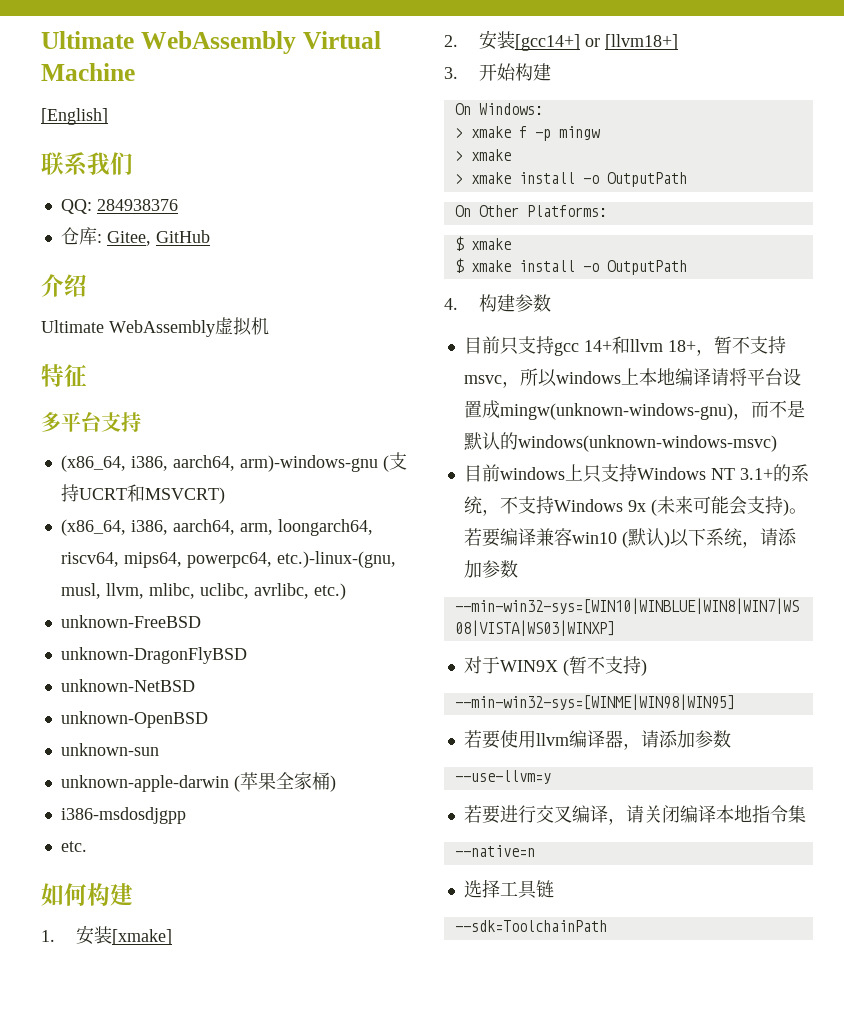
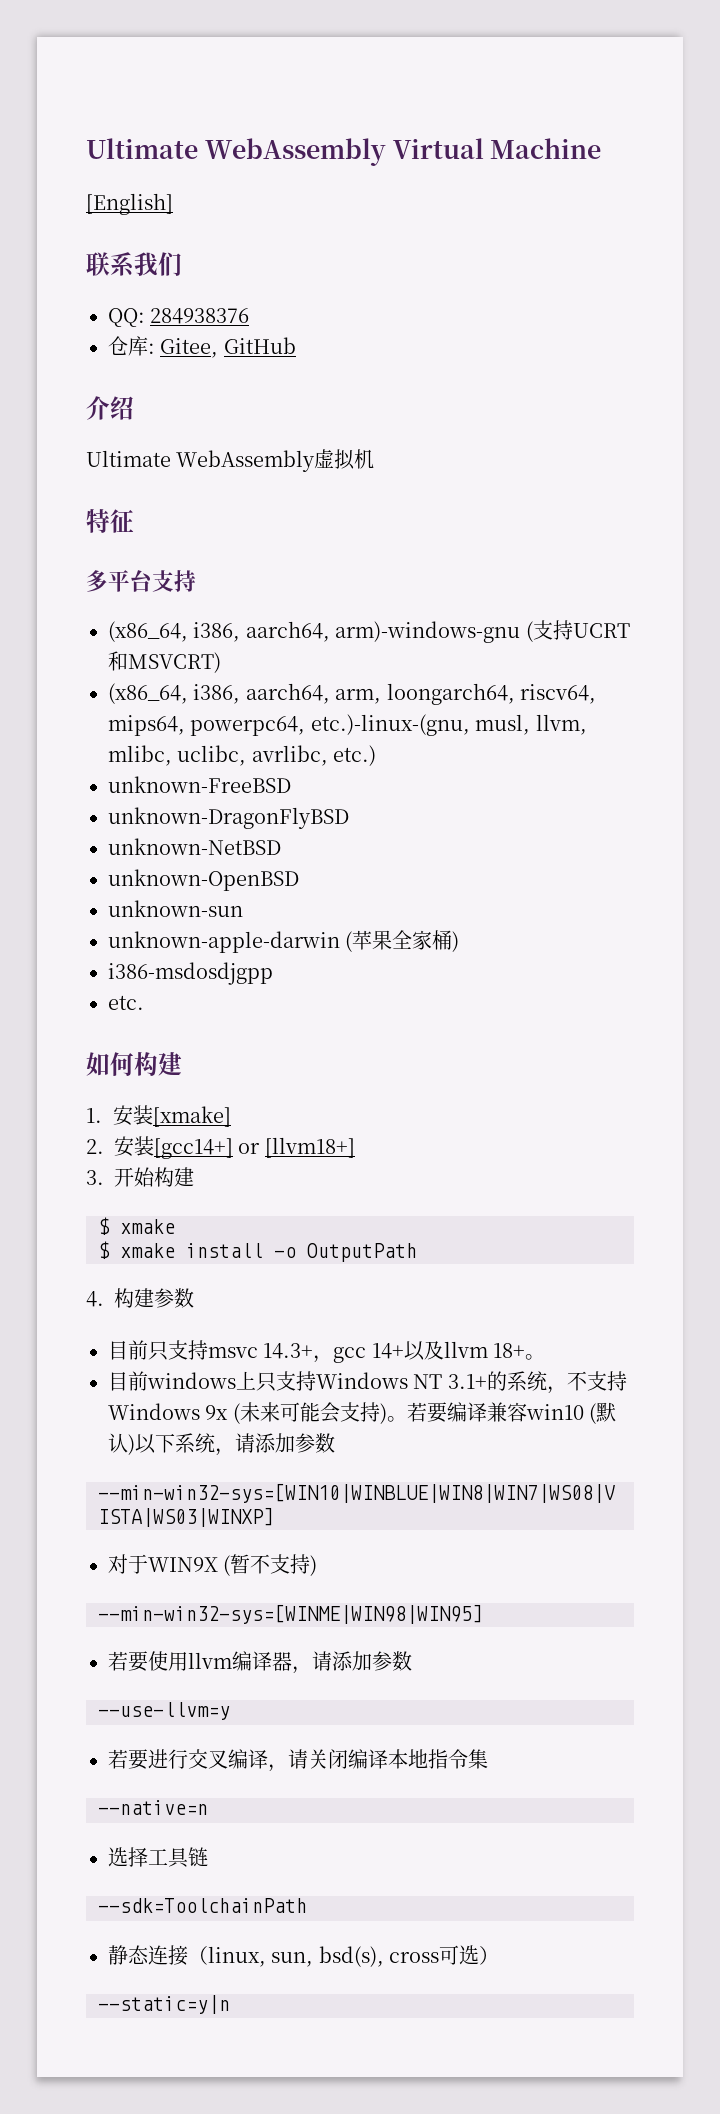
- On Windows:
- > xmake f -p mingw
- > xmake
- > xmake install -o OutputPath
- On Other Platforms:
- 目前只支持gcc 14+和llvm 18+，暂不支持msvc，所以windows上本地编译请将平台设置成mingw(unknown-windows-gnu)，而不是默认的windows(unknown-windows-msvc)
+ 目前只支持msvc 14.3+，gcc 14+以及llvm 18+。
+ 静态连接（linux, sun, bsd(s), cross可选）
+ --static=y|n

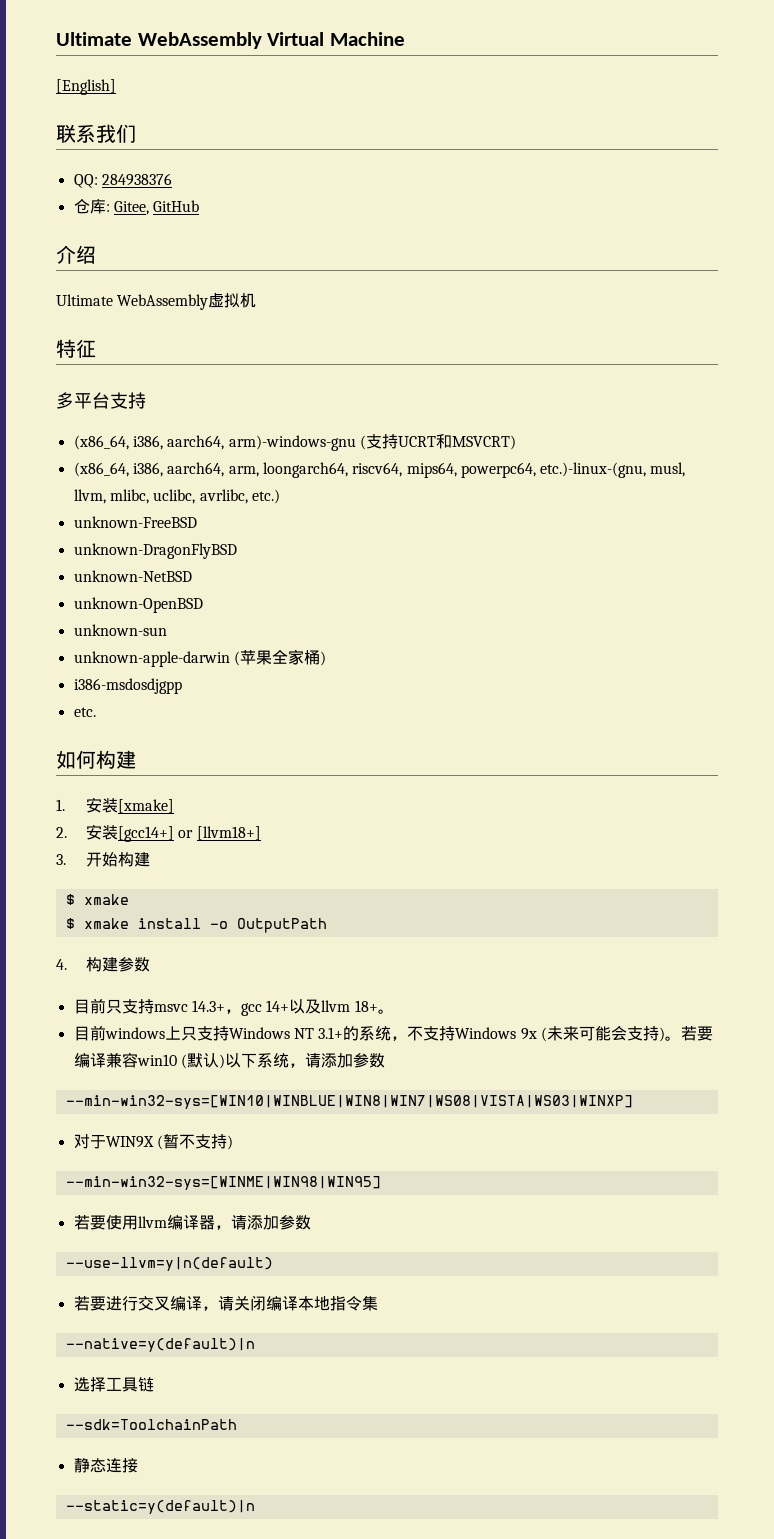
- --use-llvm=y
+ --use-llvm=y|n(default)
- --native=n
+ --native=y(default)|n
- 静态连接（linux, sun, bsd(s), cross可选）
- --static=y|n
+ 静态连接
+ --static=y(default)|n

